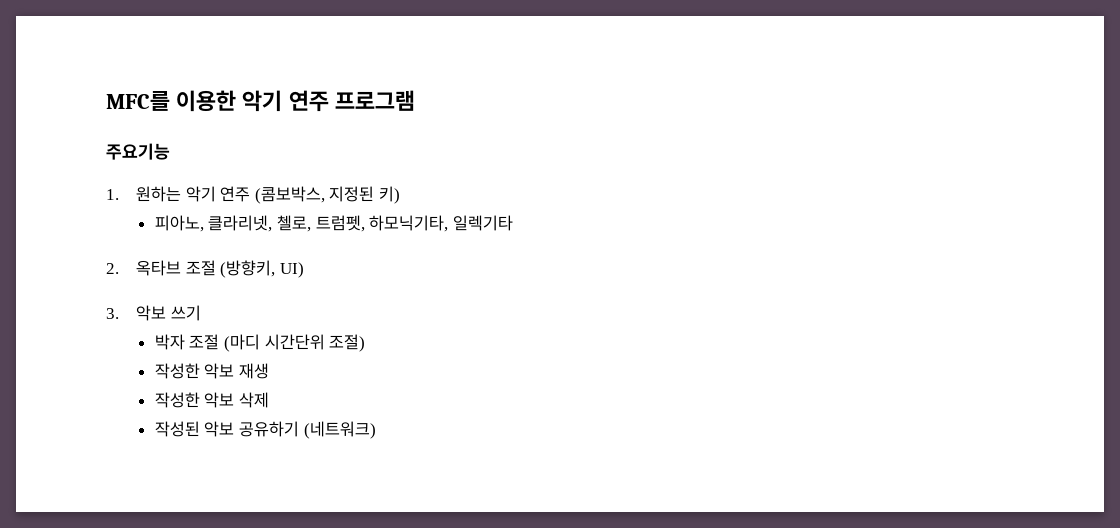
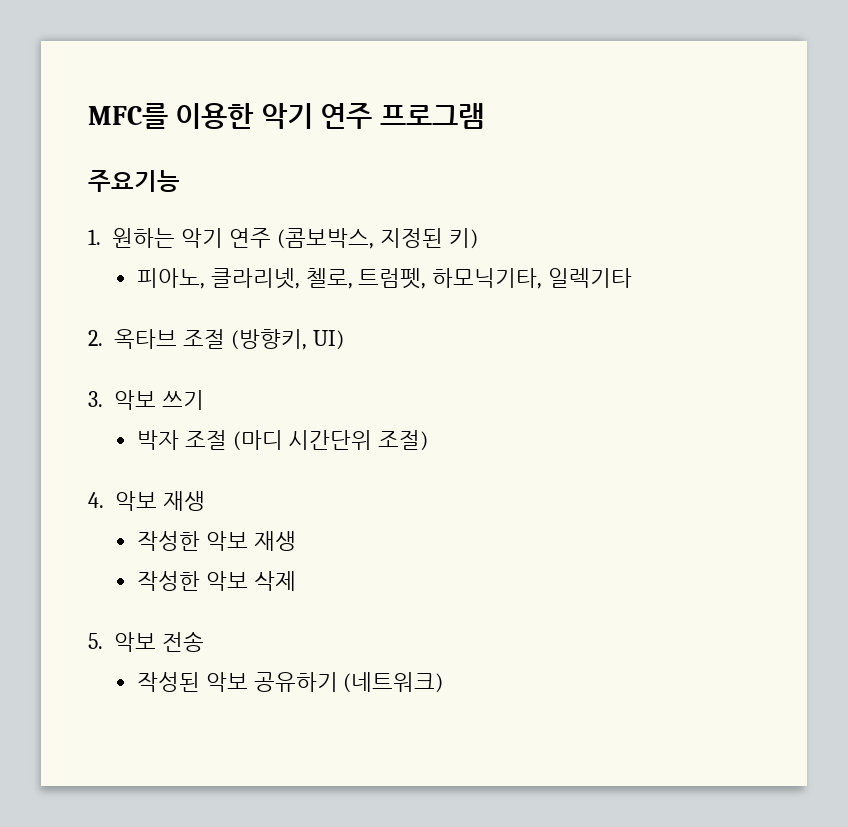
+ 4. 악보 재생
+ 5. 악보 전송

